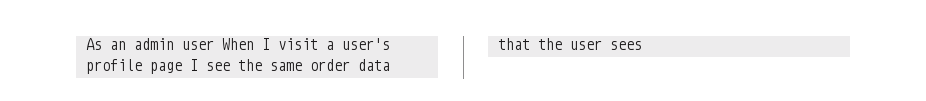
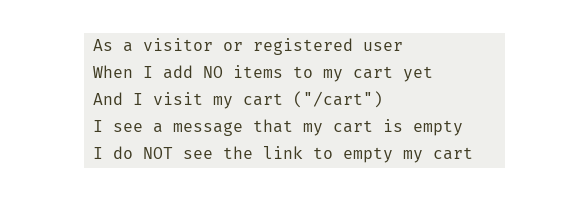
- As an admin user When I visit a user's profile page I see the same order data that the user sees
+ As a visitor or registered user
+ When I add NO items to my cart yet
+ And I visit my cart ("/cart")
+ I see a message that my cart is empty
+ I do NOT see the link to empty my cart

